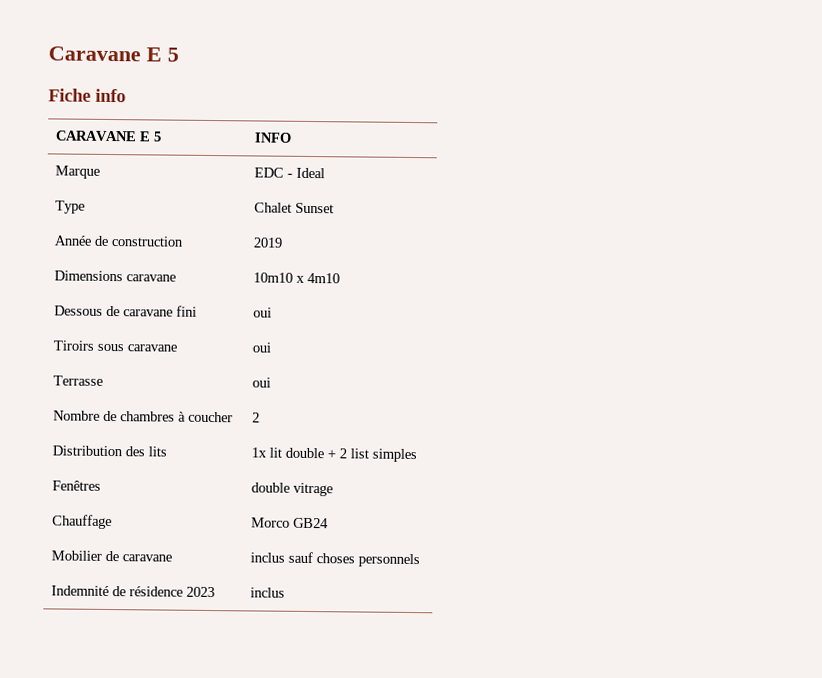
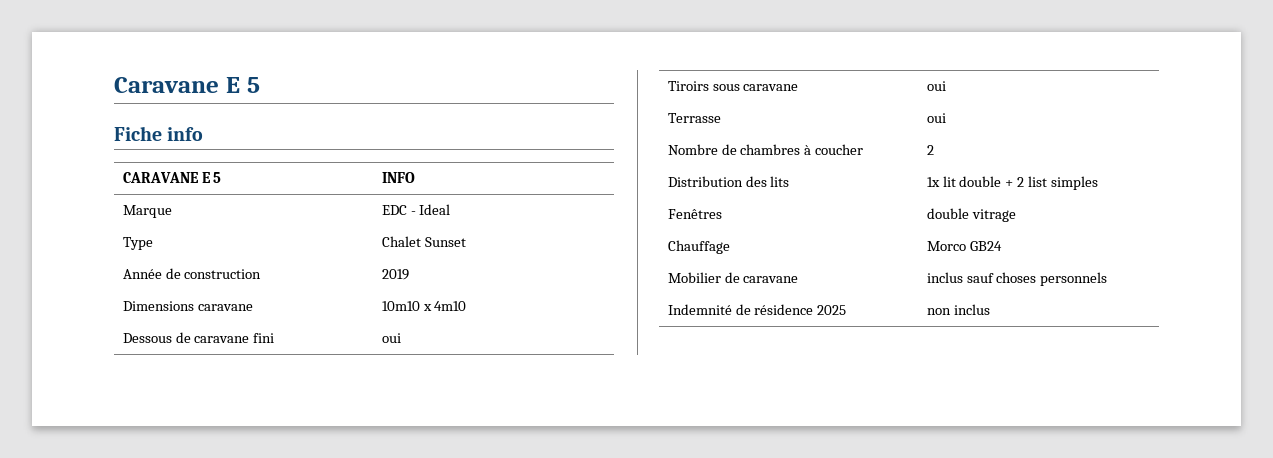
- Indemnité de résidence 2023 | inclus
+ Indemnité de résidence 2025 | non inclus

